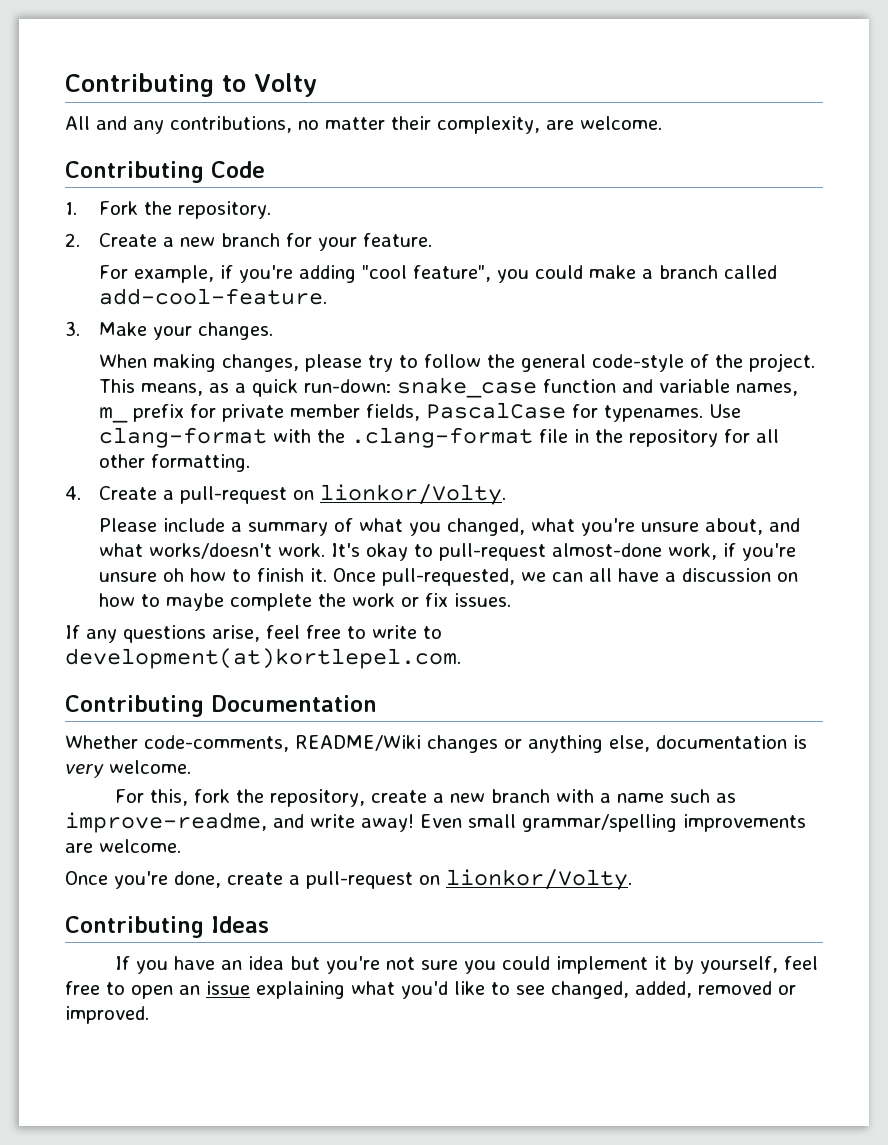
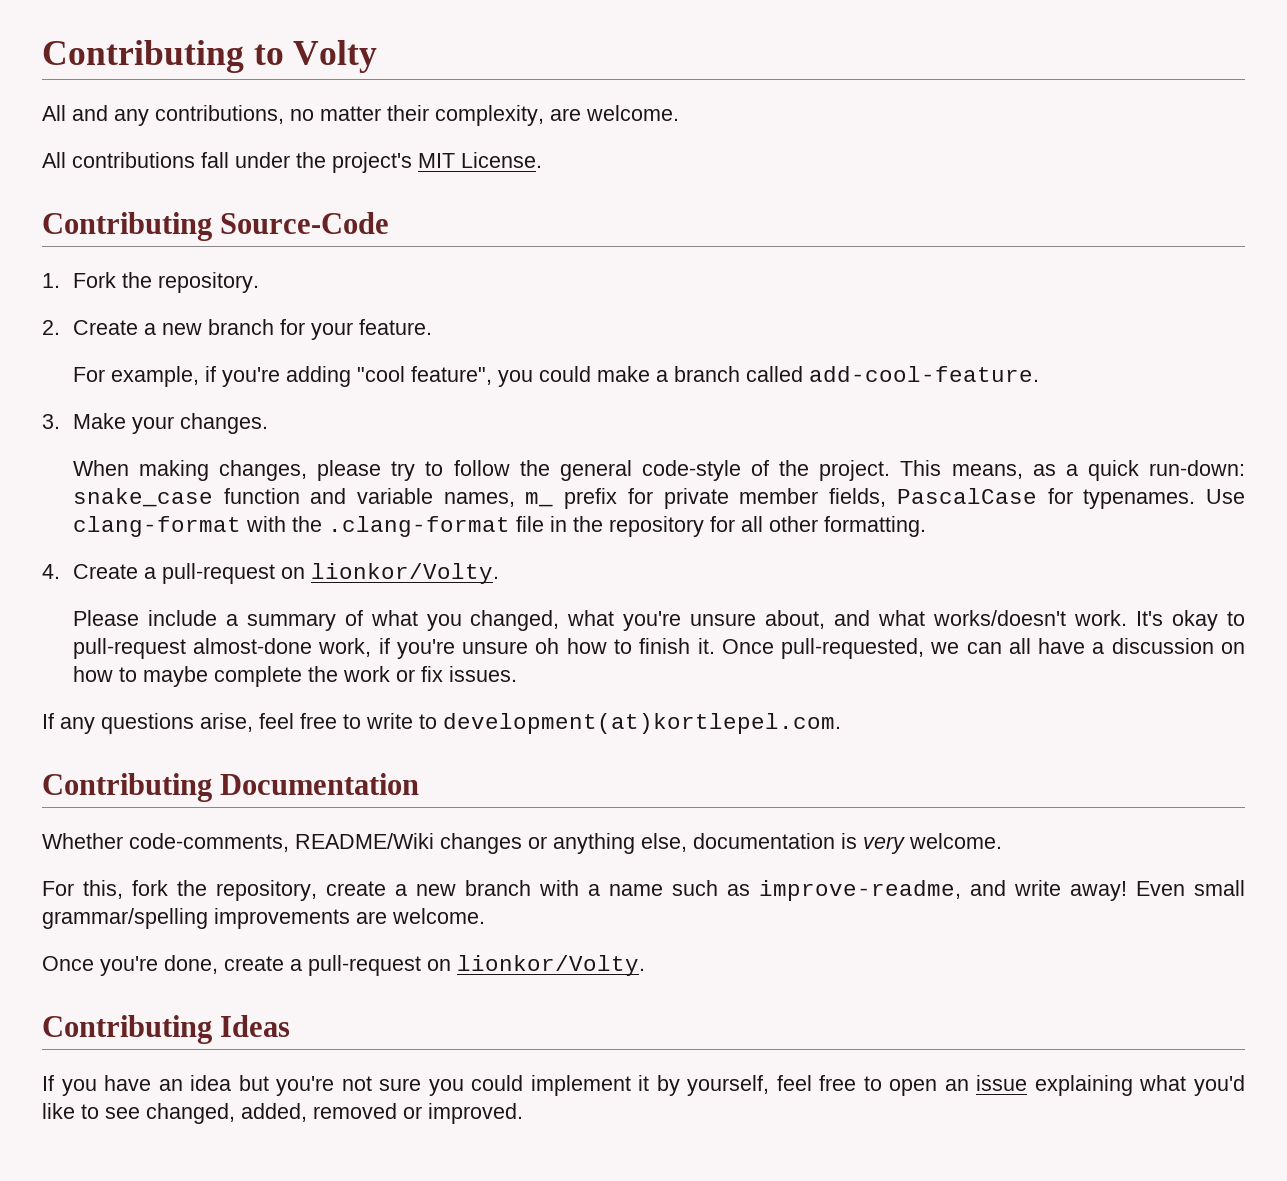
- Contributing Code
+ All contributions fall under the project's MIT License.
+ Contributing Source-Code

